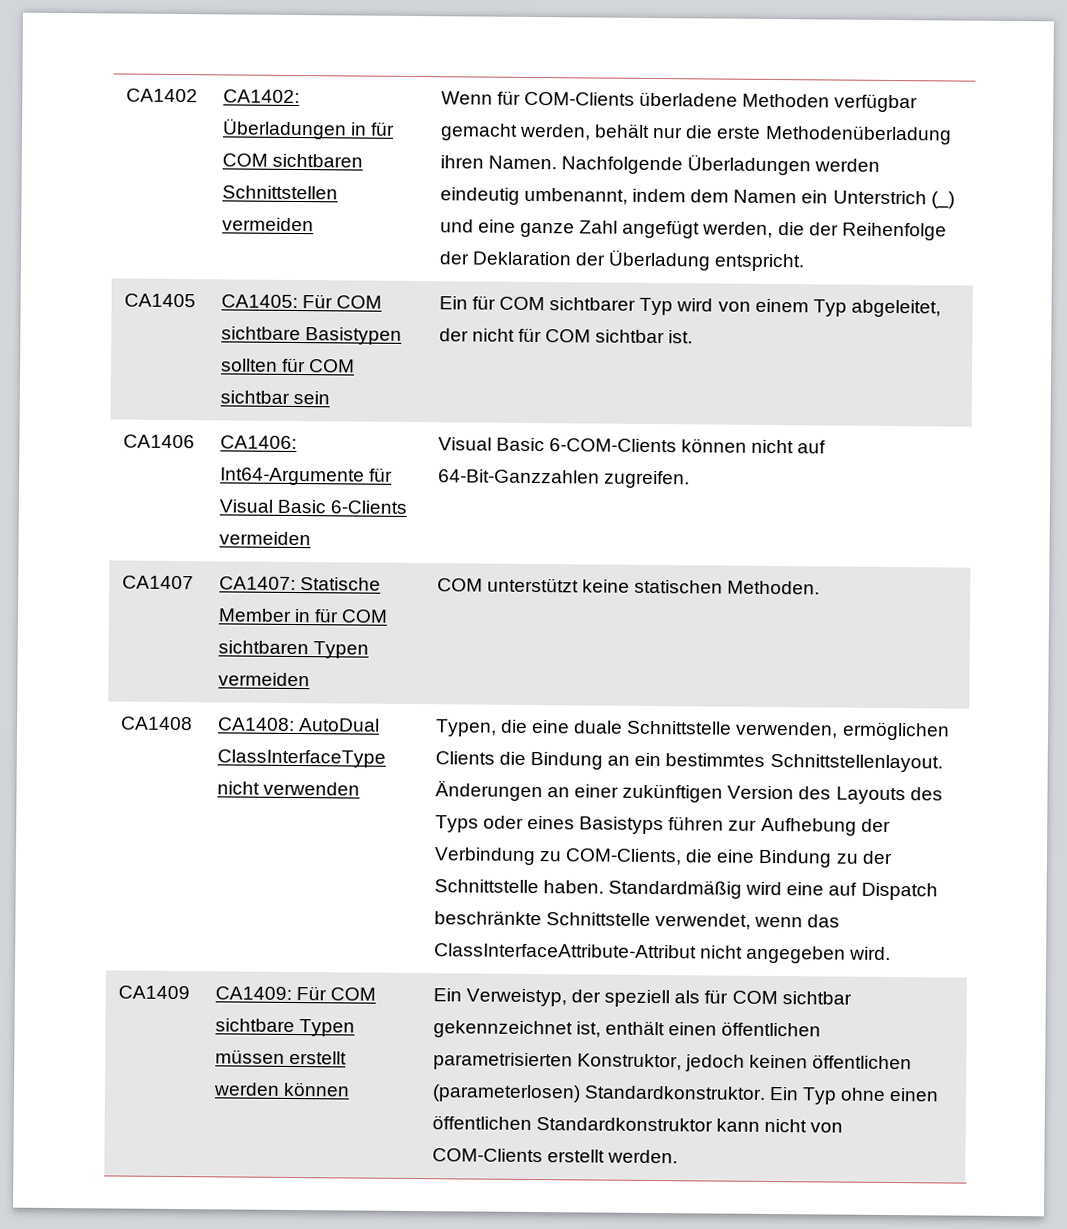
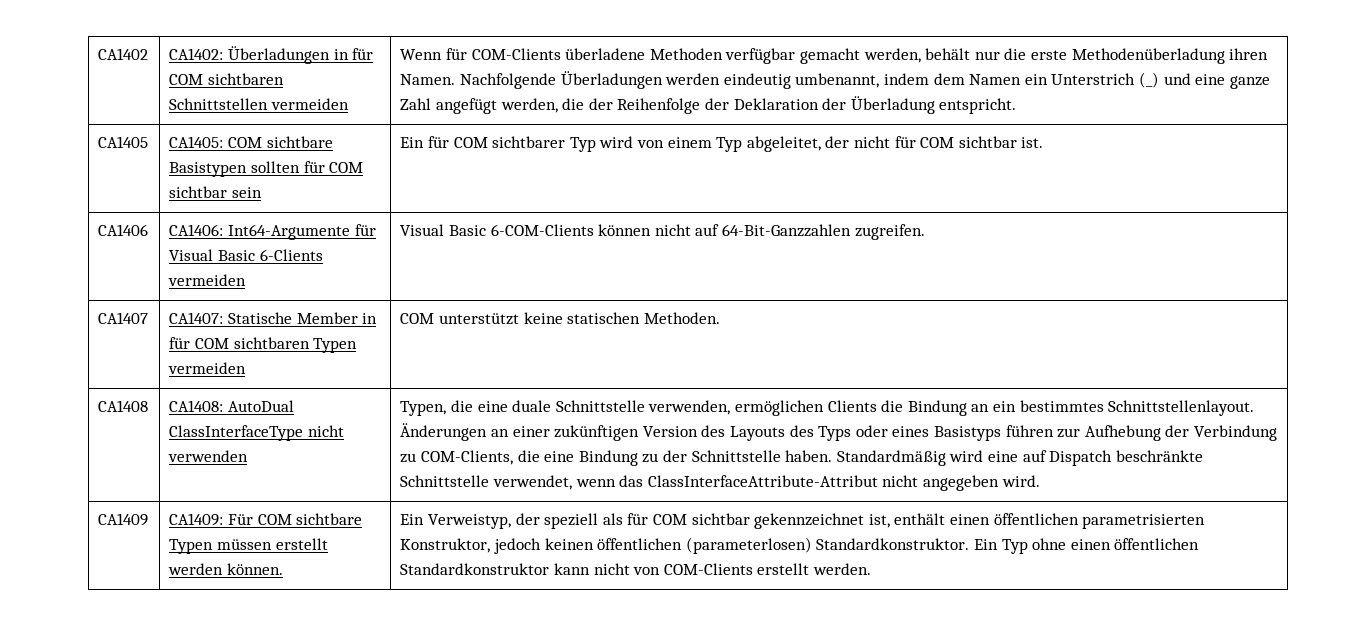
- CA1405 | CA1405: Für COM sichtbare Basistypen sollten für COM sichtbar sein | Ein für COM sichtbarer Typ wird von einem Typ abgeleitet, der nicht für COM sichtbar ist.
+ CA1405 | CA1405: COM sichtbare Basistypen sollten für COM sichtbar sein | Ein für COM sichtbarer Typ wird von einem Typ abgeleitet, der nicht für COM sichtbar ist.
- CA1409: Für COM sichtbare Typen müssen erstellt werden können
+ CA1409: Für COM sichtbare Typen müssen erstellt werden können.

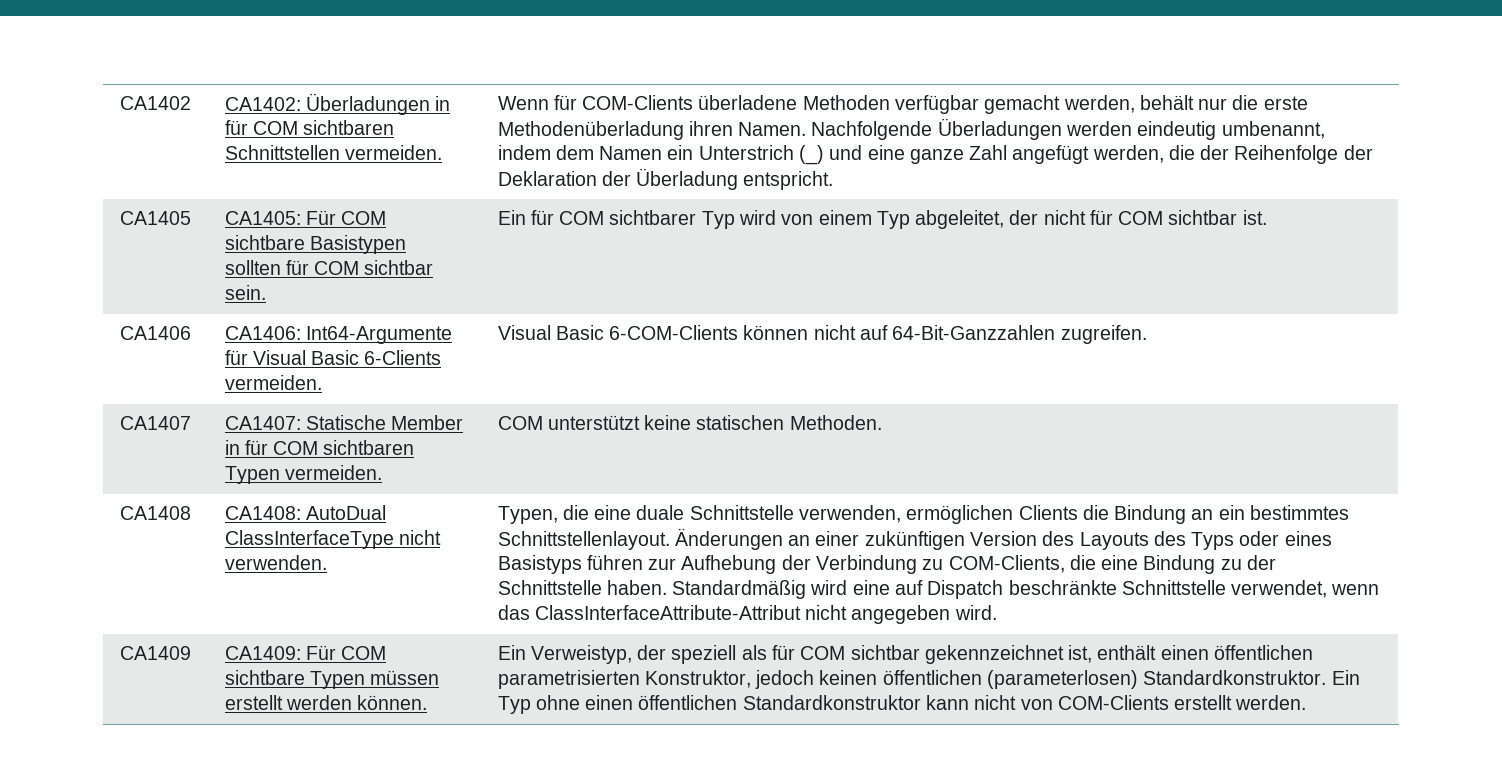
- CA1402: Überladungen in für COM sichtbaren Schnittstellen vermeiden
+ CA1402: Überladungen in für COM sichtbaren Schnittstellen vermeiden.
- CA1405 | CA1405: COM sichtbare Basistypen sollten für COM sichtbar sein | Ein für COM sichtbarer Typ wird von einem Typ abgeleitet, der nicht für COM sichtbar ist.
+ CA1405 | CA1405: Für COM sichtbare Basistypen sollten für COM sichtbar sein. | Ein für COM sichtbarer Typ wird von einem Typ abgeleitet, der nicht für COM sichtbar ist.
- CA1406 | CA1406: Int64-Argumente für Visual Basic 6-Clients vermeiden | Visual Basic 6-COM-Clients können nicht auf 64-Bit-Ganzzahlen zugreifen.
+ CA1406 | CA1406: Int64-Argumente für Visual Basic 6-Clients vermeiden. | Visual Basic 6-COM-Clients können nicht auf 64-Bit-Ganzzahlen zugreifen.
- CA1407 | CA1407: Statische Member in für COM sichtbaren Typen vermeiden | COM unterstützt keine statischen Methoden.
+ CA1407 | CA1407: Statische Member in für COM sichtbaren Typen vermeiden. | COM unterstützt keine statischen Methoden.
- CA1408: AutoDual ClassInterfaceType nicht verwenden
+ CA1408: AutoDual ClassInterfaceType nicht verwenden.

